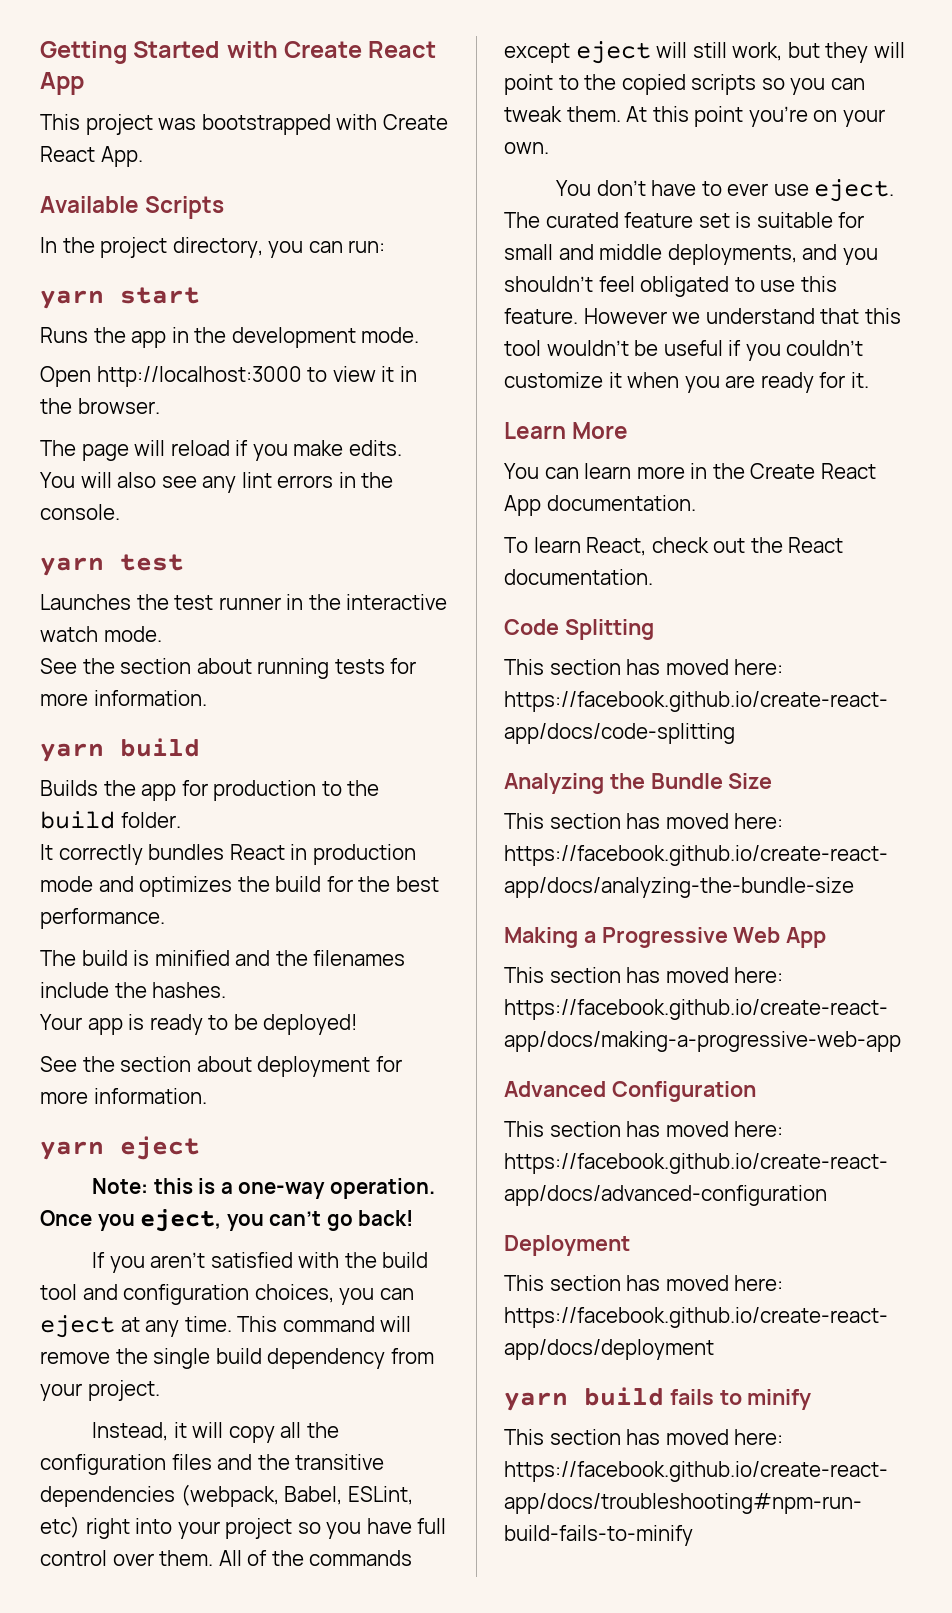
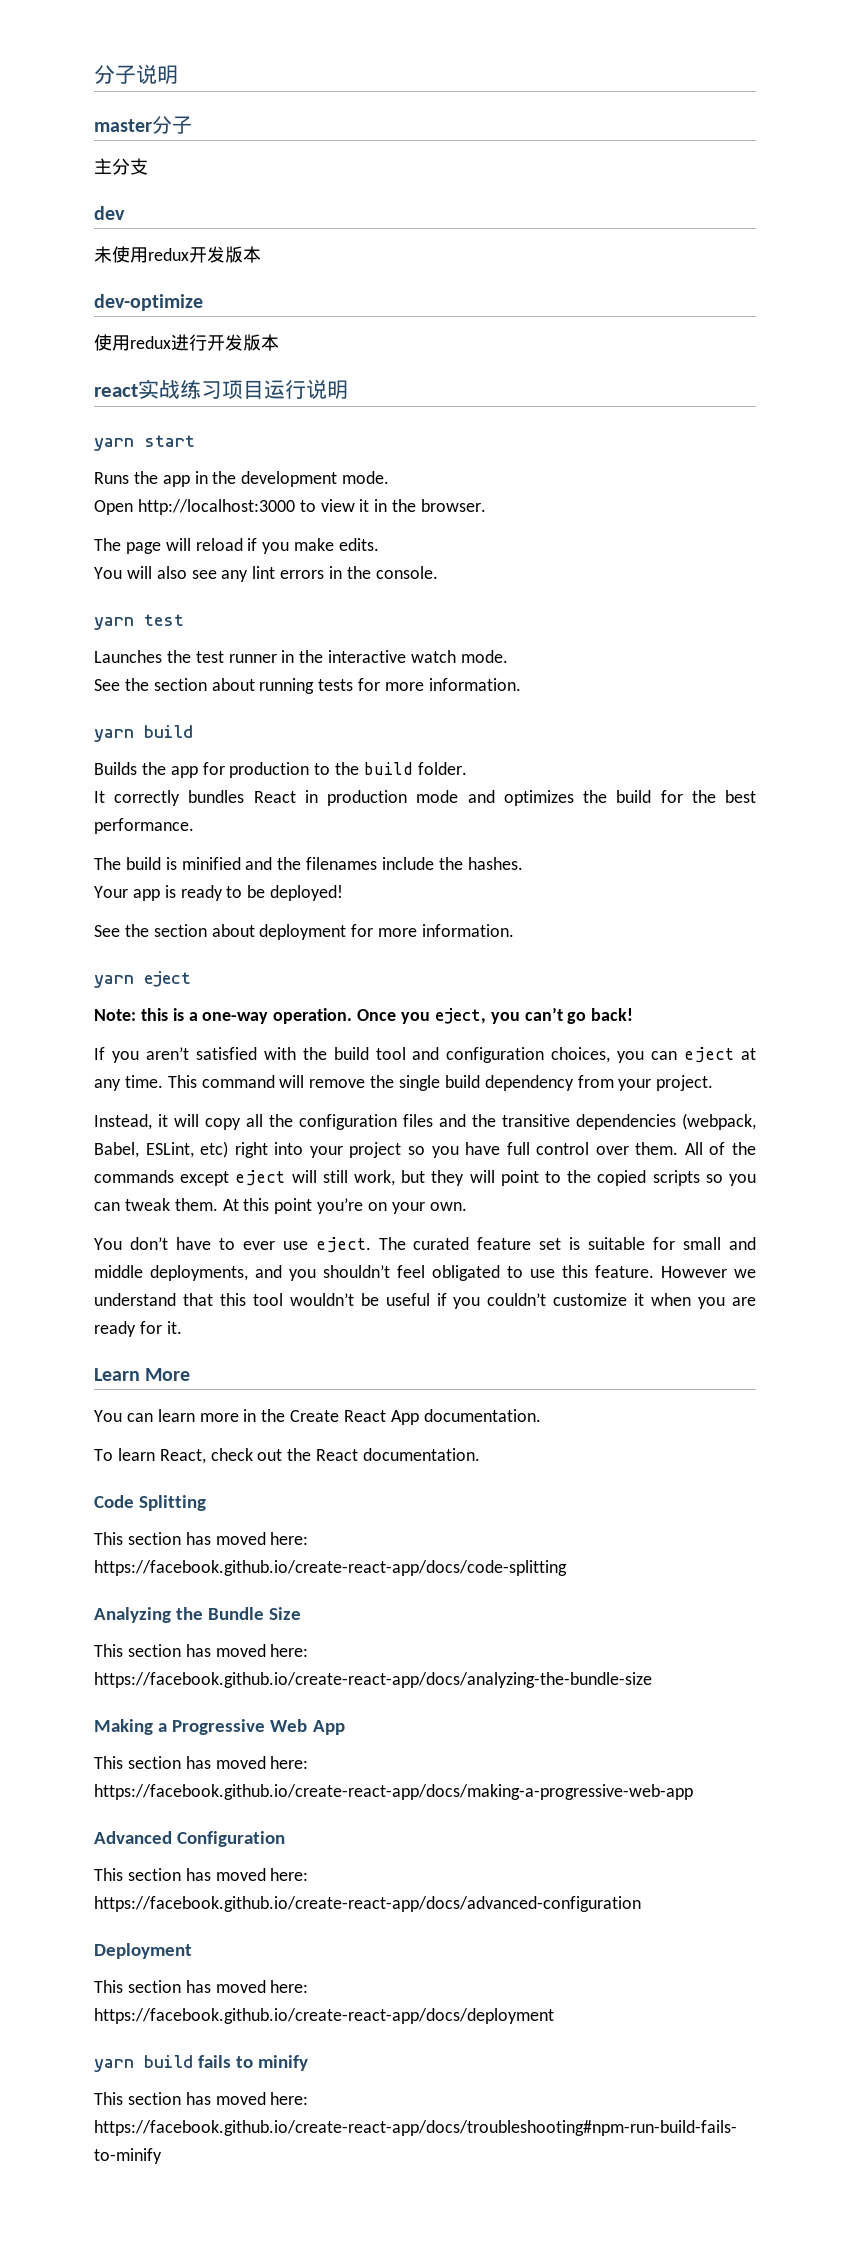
- Getting Started with Create React App
- This project was bootstrapped with Create React App.
- Available Scripts
- In the project directory, you can run:
+ 分子说明
+ master分子
+ 主分支
+ dev
+ 未使用redux开发版本
+ dev-optimize
+ 使用redux进行开发版本
+ react实战练习项目运行说明

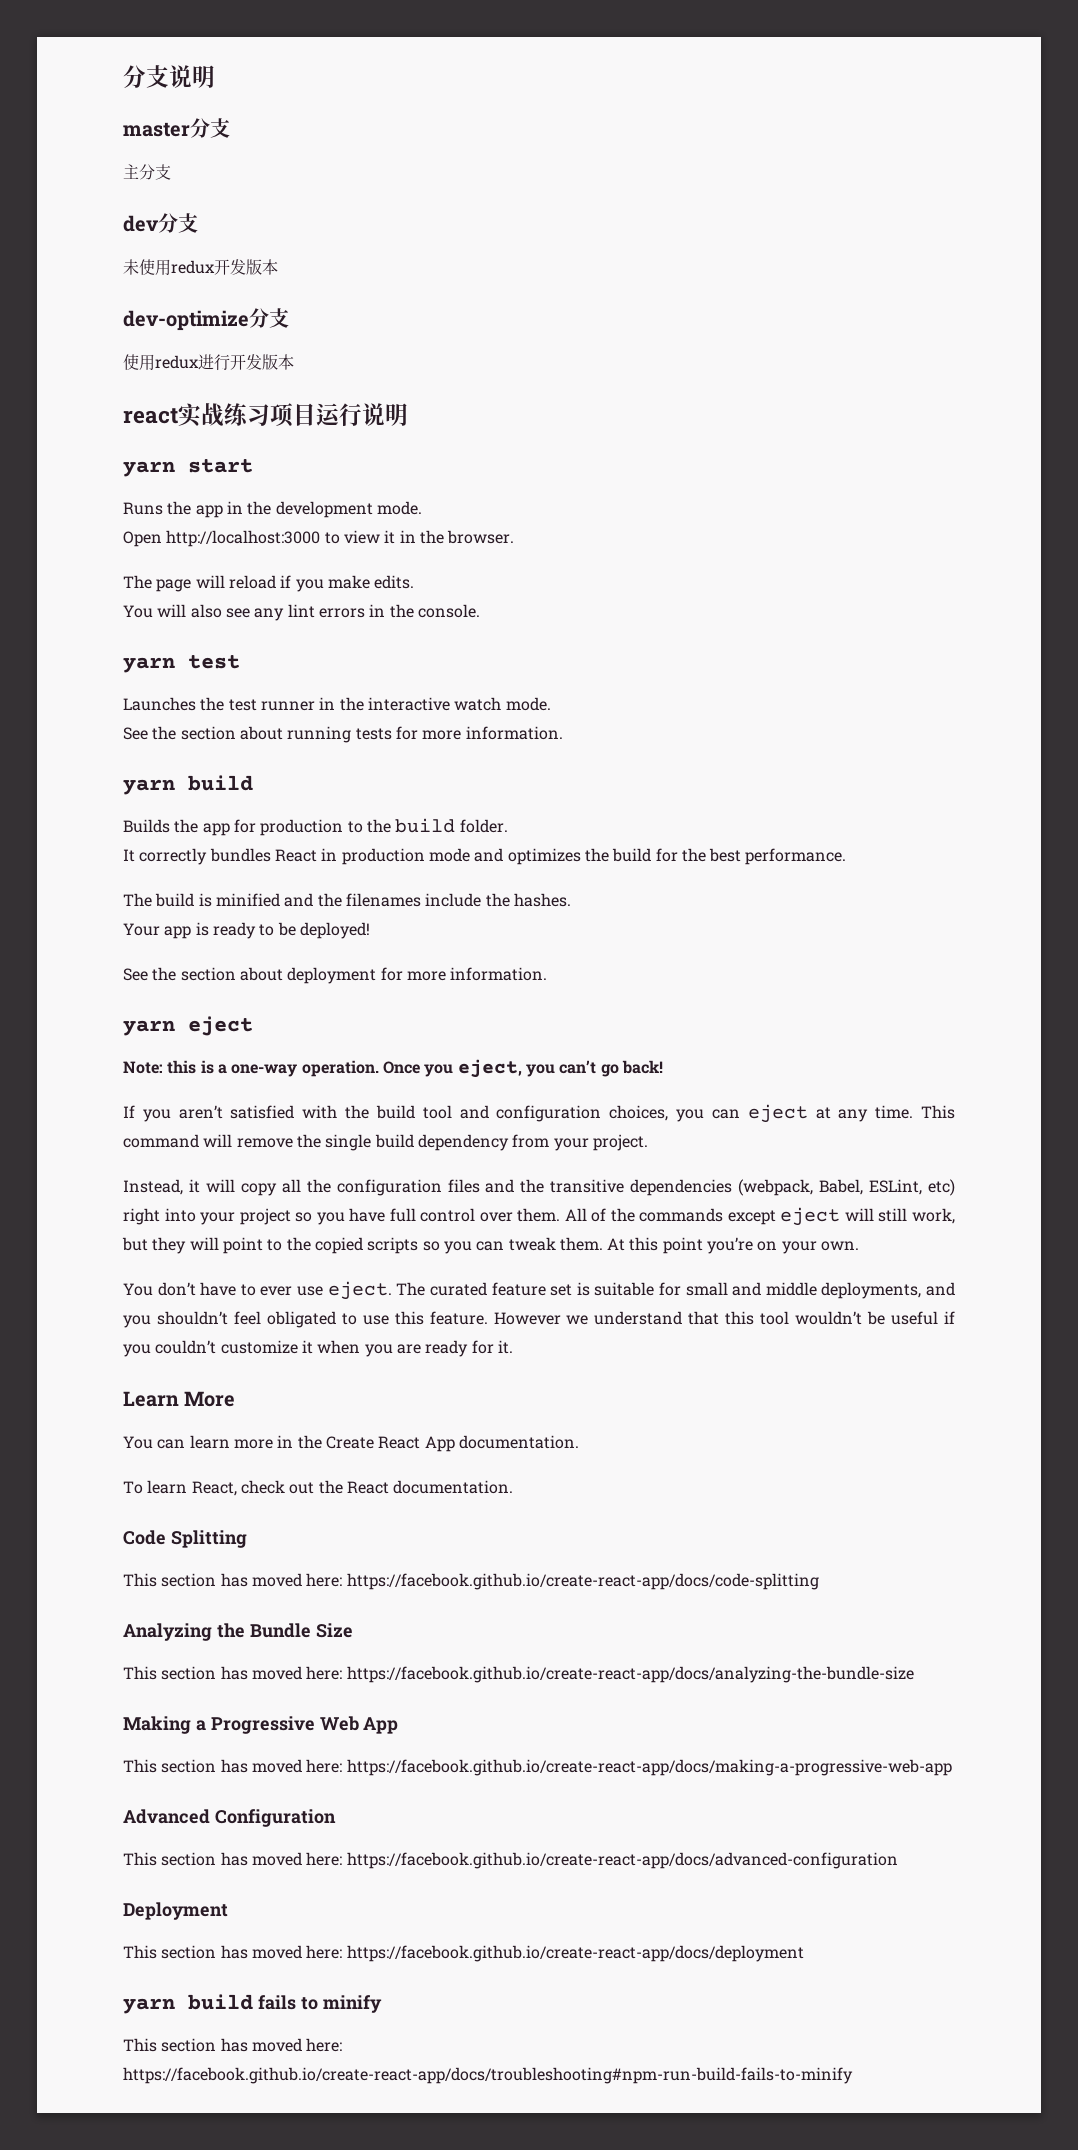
- 分子说明
+ 分支说明
- master分子
+ master分支
- dev
+ dev分支
- dev-optimize
+ dev-optimize分支

